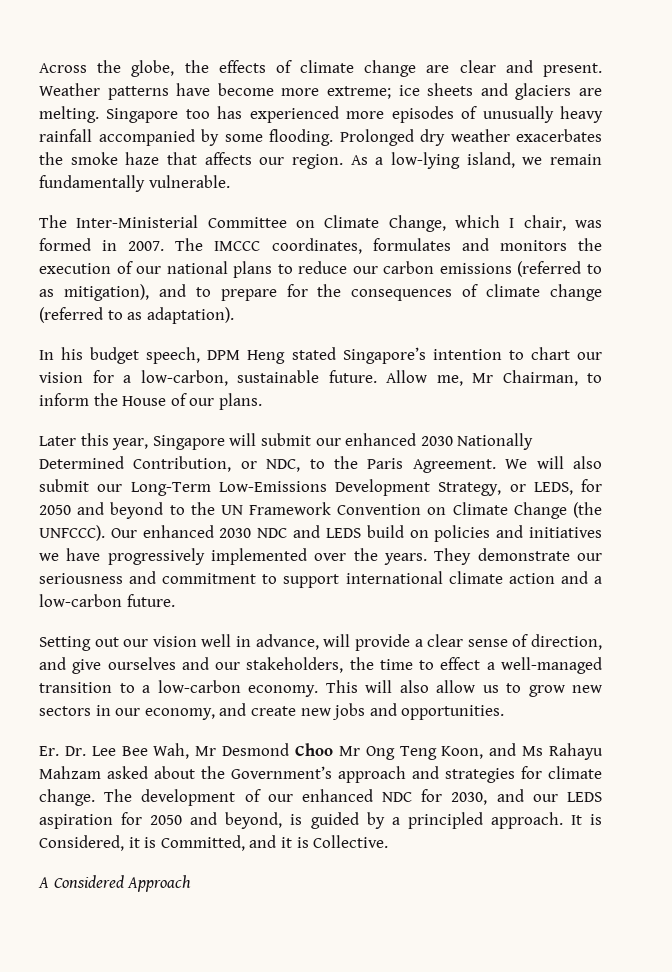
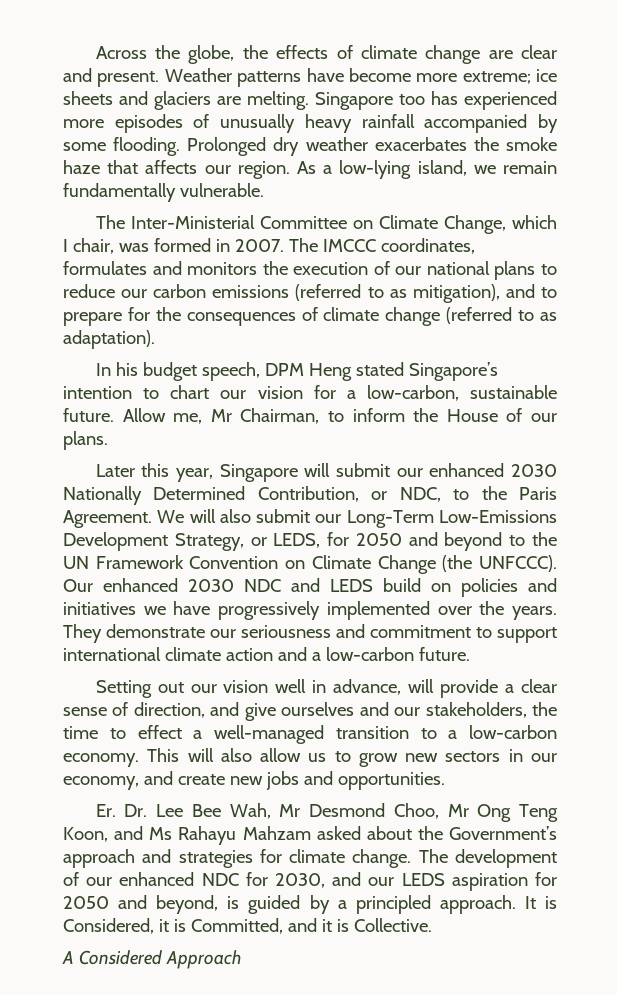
- Er. Dr. Lee Bee Wah, Mr Desmond Choo Mr Ong Teng Koon, and Ms Rahayu Mahzam asked about the Government’s approach and strategies for climate change.
+ Er. Dr. Lee Bee Wah, Mr Desmond Choo, Mr Ong Teng Koon, and Ms Rahayu Mahzam asked about the Government’s approach and strategies for climate change.

